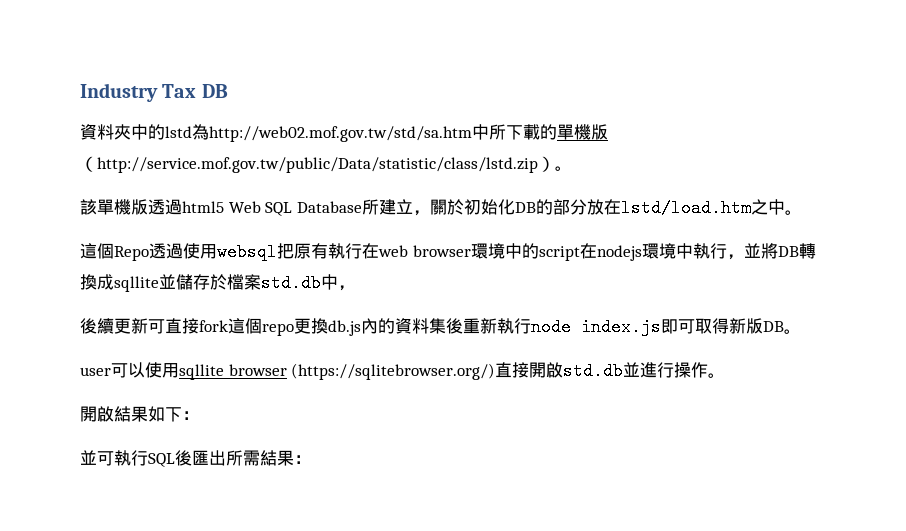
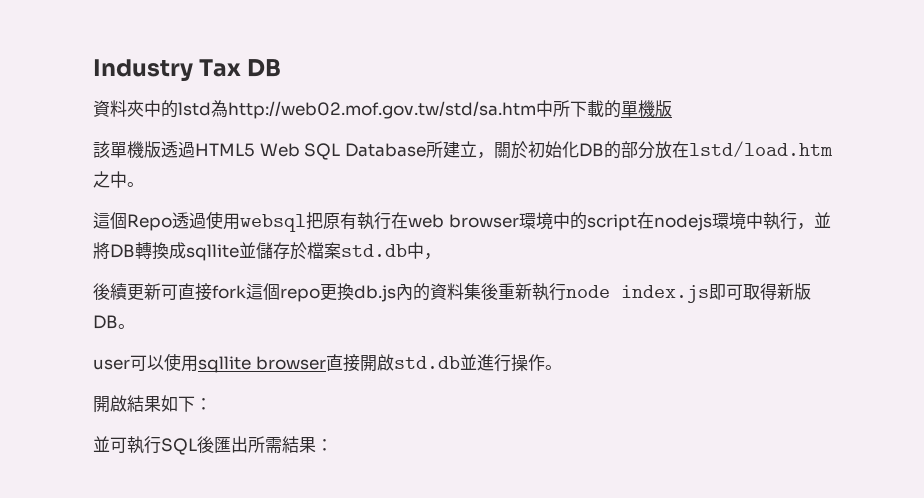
- 資料夾中的lstd為http://web02.mof.gov.tw/std/sa.htm中所下載的單機版（http://service.mof.gov.tw/public/Data/statistic/class/lstd.zip）。
+ 資料夾中的lstd為http://web02.mof.gov.tw/std/sa.htm中所下載的單機版
- 該單機版透過html5 Web SQL Database所建立，關於初始化DB的部分放在lstd/load.htm之中。
+ 該單機版透過HTML5 Web SQL Database所建立，關於初始化DB的部分放在lstd/load.htm之中。
- user可以使用sqllite browser (https://sqlitebrowser.org/)直接開啟std.db並進行操作。
+ user可以使用sqllite browser直接開啟std.db並進行操作。

